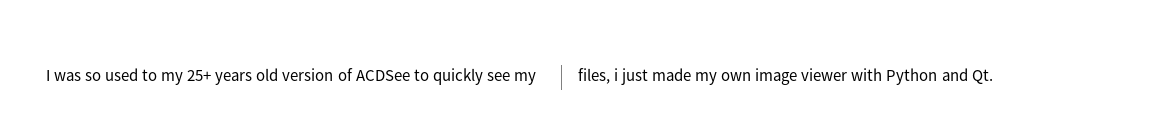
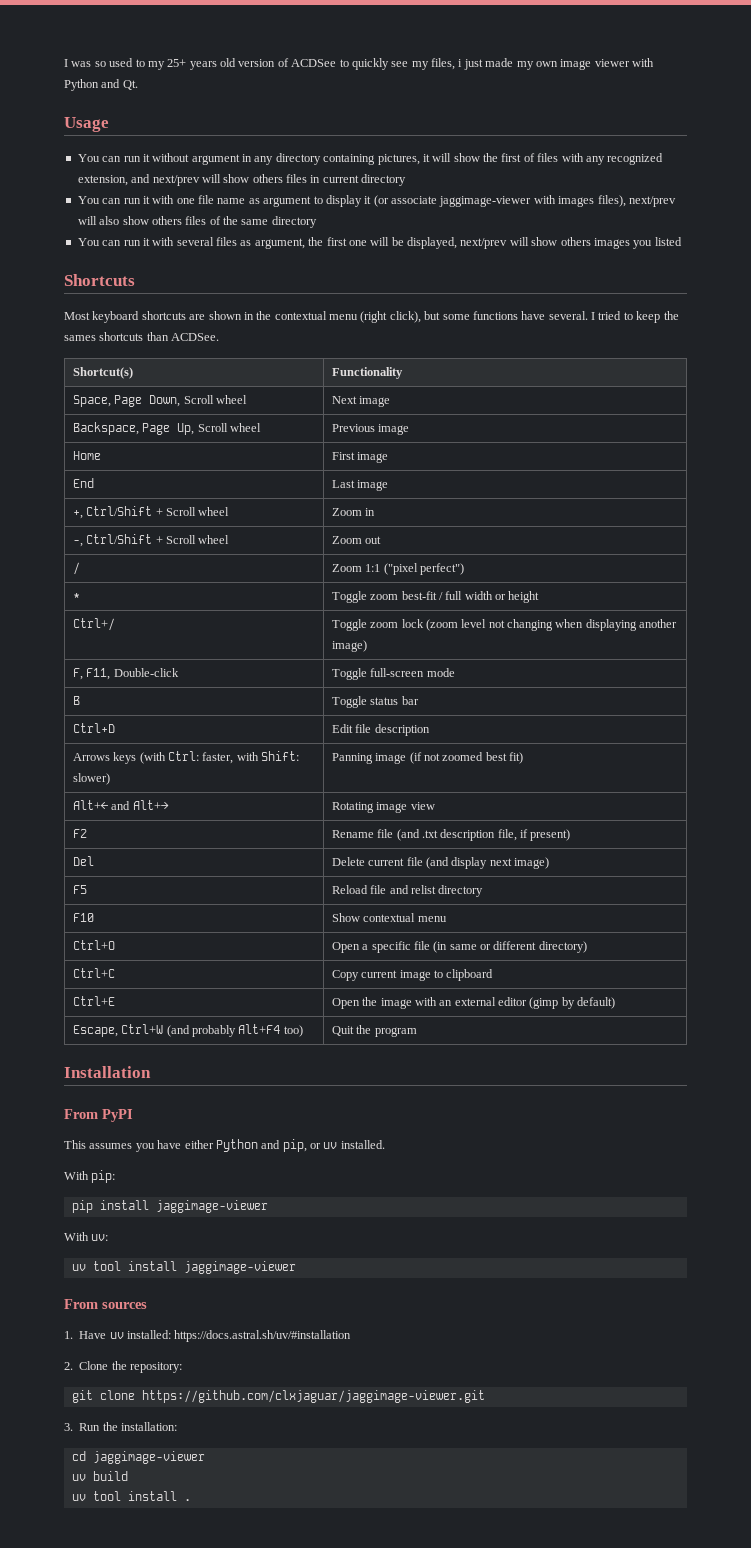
+ Usage
+ You can run it without argument in any directory containing pictures, it will show the first of files with any recognized extension, and next/prev will show others files in current directory
+ You can run it with one file name as argument to display it (or associate jaggimage-viewer with images files), next/prev will also show others files of the same directory
+ You can run it with several files as argument, the first one will be displayed, next/prev will show others images you listed
+ Shortcuts
+ Most keyboard shortcuts are shown in the contextual menu (right click), but some functions have several. I tried to keep the sames shortcuts than ACDSee.
+ Shortcut(s) | Functionality
+ Space, Page Down, Scroll wheel | Next image
+ Backspace, Page Up, Scroll wheel | Previous image
+ Home | First image
+ End | Last image
+ +, Ctrl/Shift + Scroll wheel | Zoom in
+ -, Ctrl/Shift + Scroll wheel | Zoom out
+ / | Zoom 1:1 ("pixel perfect")
+ * | Toggle zoom best-fit / full width or height
+ Ctrl+/ | Toggle zoom lock (zoom level not changing when displaying another image)
+ F, F11, Double-click | Toggle full-screen mode
+ B | Toggle status bar
+ Ctrl+D | Edit file description
+ Arrows keys (with Ctrl: faster, with Shift: slower) | Panning image (if not zoomed best fit)
+ Alt+← and Alt+→ | Rotating image view
+ F2 | Rename file (and .txt description file, if present)
+ Del | Delete current file (and display next image)
+ F5 | Reload file and relist directory
+ F10 | Show contextual menu
+ Ctrl+O | Open a specific file (in same or different directory)
+ Ctrl+C | Copy current image to clipboard
+ Ctrl+E | Open the image with an external editor (gimp by default)
+ Escape, Ctrl+W (and probably Alt+F4 too) | Quit the program
+ Installation
+ From PyPI
+ This assumes you have either Python and pip, or uv installed.
+ With pip:
+ pip install jaggimage-viewer
+ With uv:
+ uv tool install jaggimage-viewer
+ From sources
+ 1. Have uv installed: https://docs.astral.sh/uv/#installation
+ 2. Clone the repository:
+ git clone https://github.com/clxjaguar/jaggimage-viewer.git
+ 3. Run the installation:
+ cd jaggimage-viewer
+ uv build
+ uv tool install .

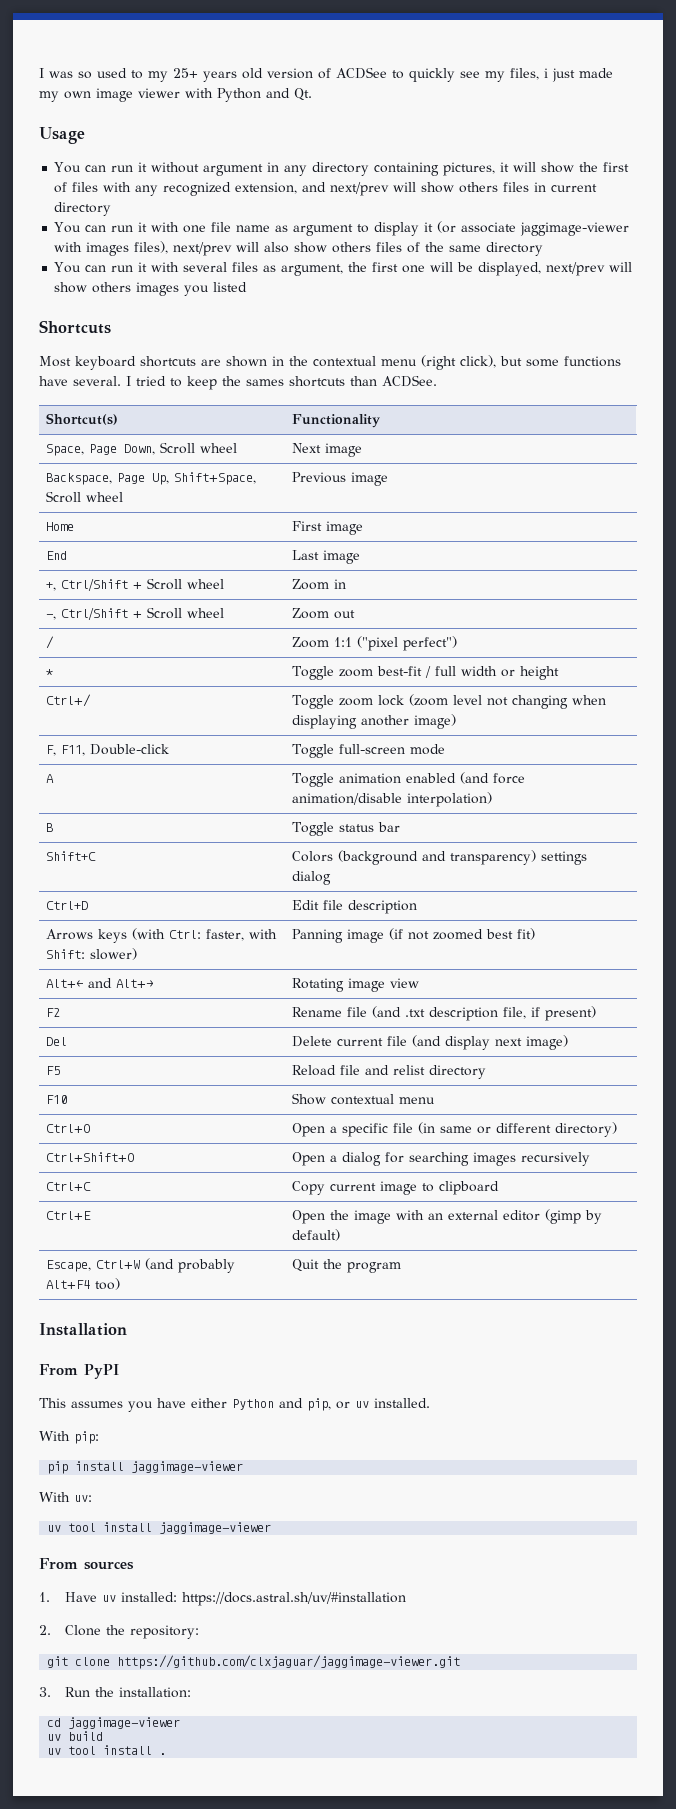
- Backspace, Page Up, Scroll wheel | Previous image
+ Backspace, Page Up, Shift+Space, Scroll wheel | Previous image
+ A | Toggle animation enabled (and force animation/disable interpolation)
  B | Toggle status bar
+ Shift+C | Colors (background and transparency) settings dialog
+ Ctrl+Shift+O | Open a dialog for searching images recursively

